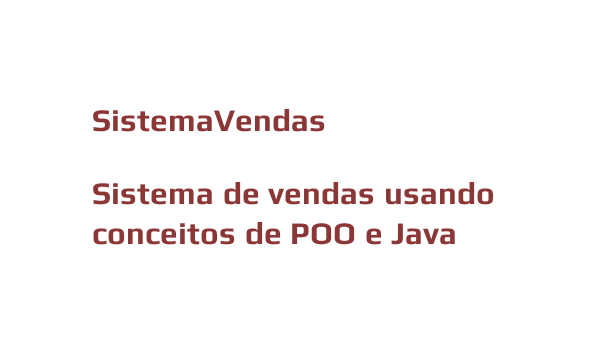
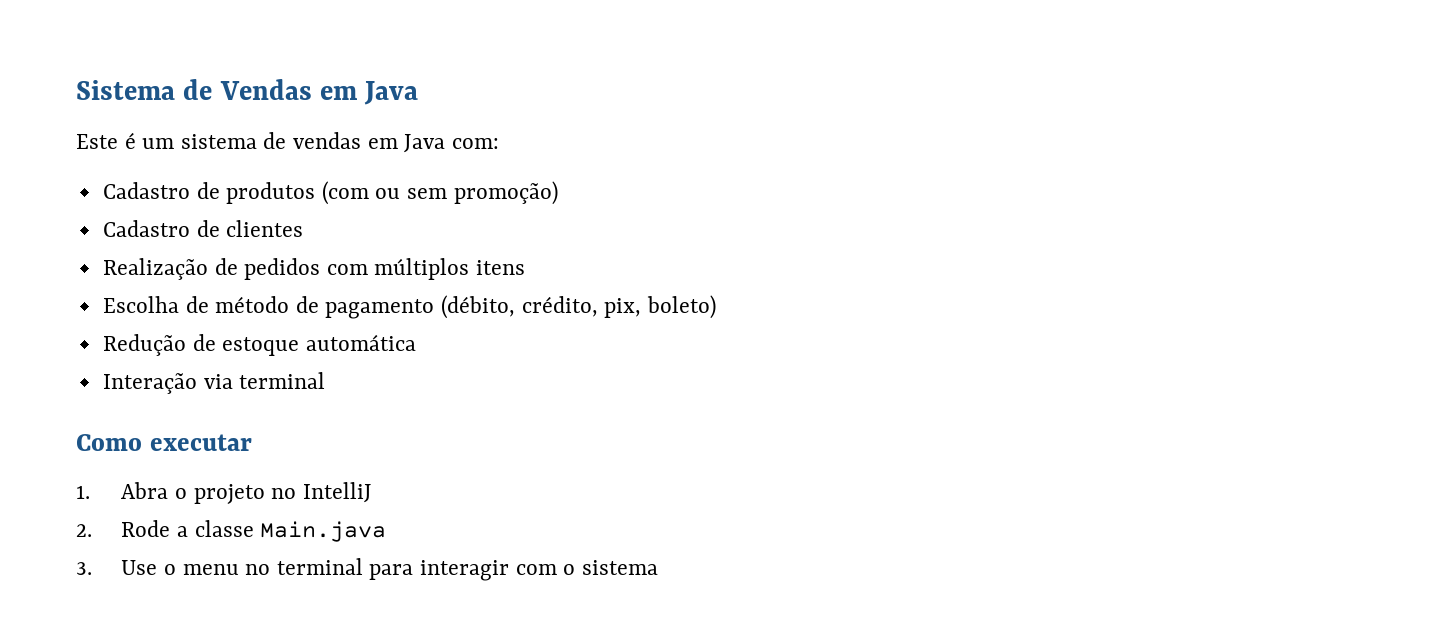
- SistemaVendas
- Sistema de vendas usando conceitos de POO e Java
+ Sistema de Vendas em Java
+ Este é um sistema de vendas em Java com:
+ Cadastro de produtos (com ou sem promoção)
+ Cadastro de clientes
+ Realização de pedidos com múltiplos itens
+ Escolha de método de pagamento (débito, crédito, pix, boleto)
+ Redução de estoque automática
+ Interação via terminal
+ Como executar
+ 1. Abra o projeto no IntelliJ
+ 2. Rode a classe Main.java
+ 3. Use o menu no terminal para interagir com o sistema

